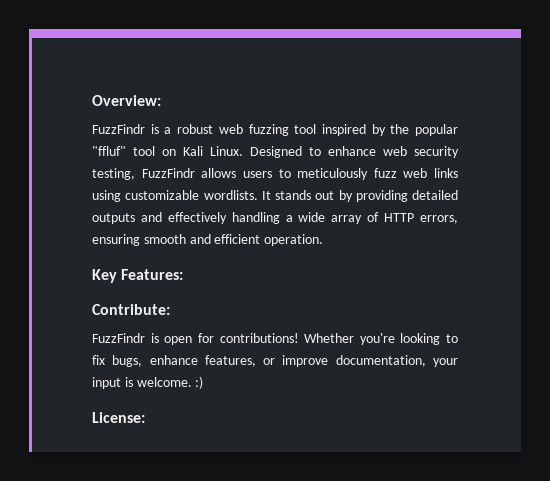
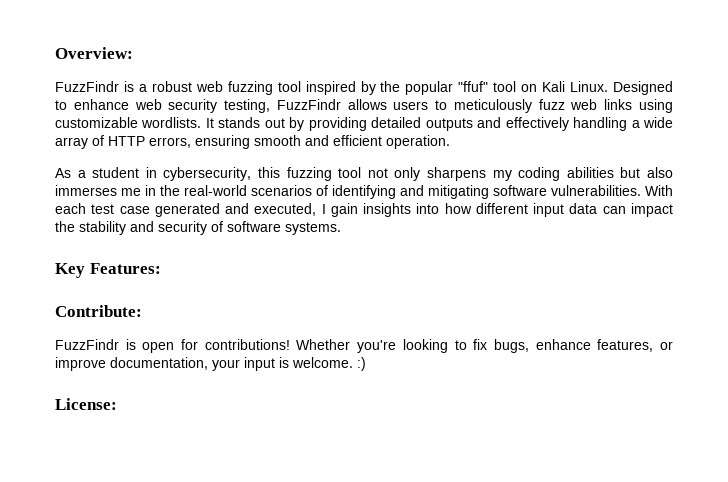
- FuzzFindr is a robust web fuzzing tool inspired by the popular "ffluf" tool on Kali Linux.
+ FuzzFindr is a robust web fuzzing tool inspired by the popular "ffuf" tool on Kali Linux.
+ As a student in cybersecurity, this fuzzing tool not only sharpens my coding abilities but also immerses me in the real-world scenarios of identifying and mitigating software vulnerabilities. With each test case generated and executed, I gain insights into how different input data can impact the stability and security of software systems.

